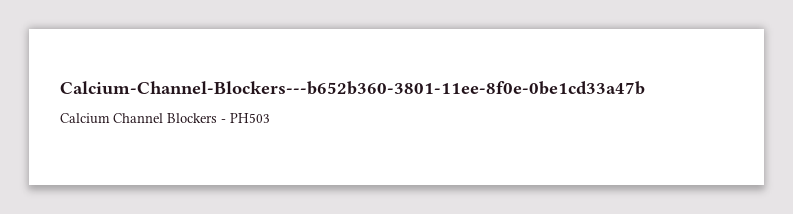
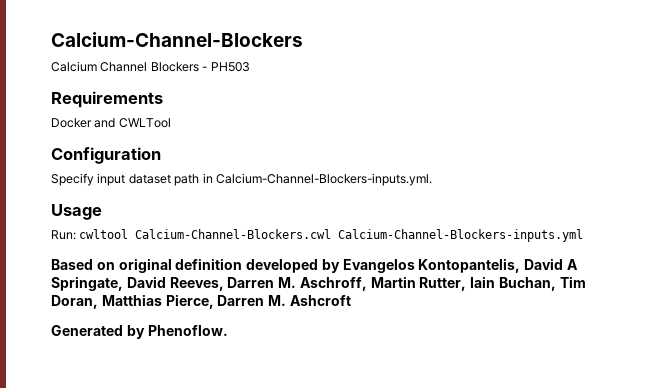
- Calcium-Channel-Blockers---b652b360-3801-11ee-8f0e-0be1cd33a47b
+ Calcium-Channel-Blockers
+ Requirements
+ Docker and CWLTool
+ Configuration
+ Specify input dataset path in Calcium-Channel-Blockers-inputs.yml.
+ Usage
+ Run: cwltool Calcium-Channel-Blockers.cwl Calcium-Channel-Blockers-inputs.yml
+ Based on original definition developed by Evangelos Kontopantelis, David A Springate, David Reeves, Darren M. Aschroff, Martin Rutter, Iain Buchan, Tim Doran, Matthias Pierce, Darren M. Ashcroft
+ Generated by Phenoflow.

